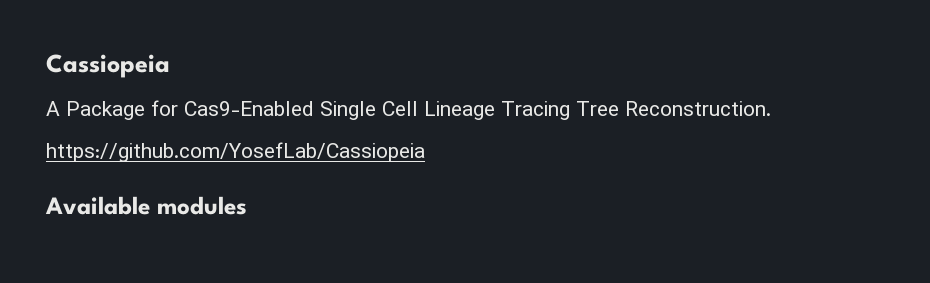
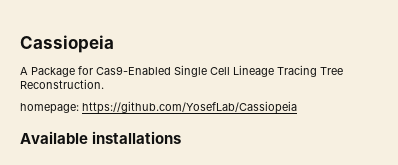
- https://github.com/YosefLab/Cassiopeia
+ homepage: https://github.com/YosefLab/Cassiopeia
- Available modules
+ Available installations

